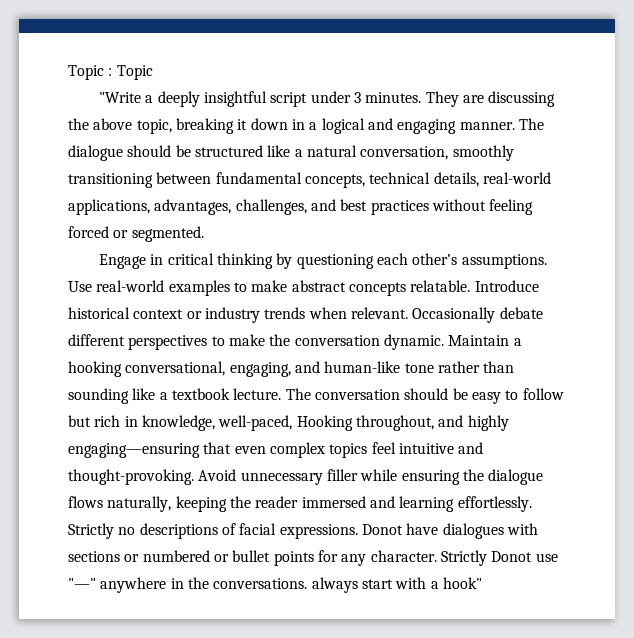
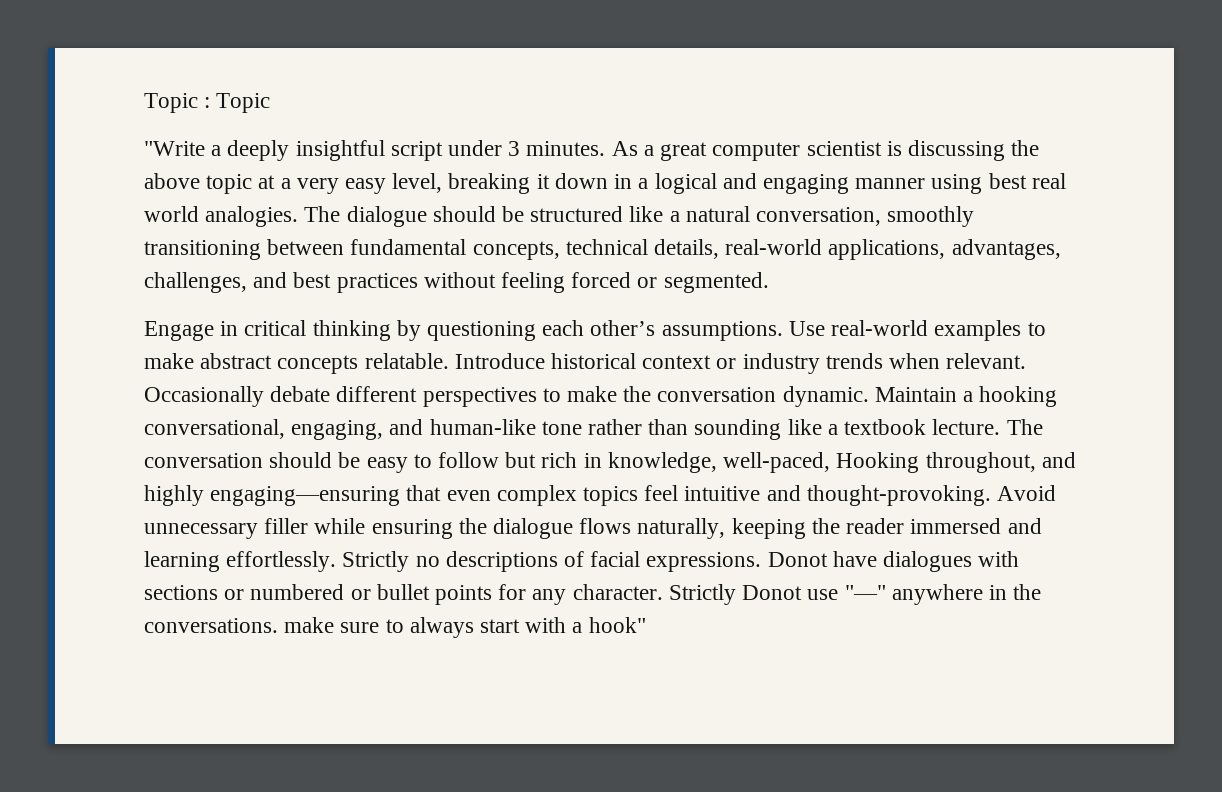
- They are discussing the above topic, breaking it down in a logical and engaging manner.
+ As a great computer scientist is discussing the above topic at a very easy level, breaking it down in a logical and engaging manner using best real world analogies.
- Strictly Donot use "—" anywhere in the conversations. always start with a hook"
+ Strictly Donot use "—" anywhere in the conversations. make sure to always start with a hook"

